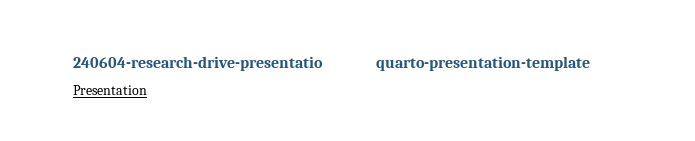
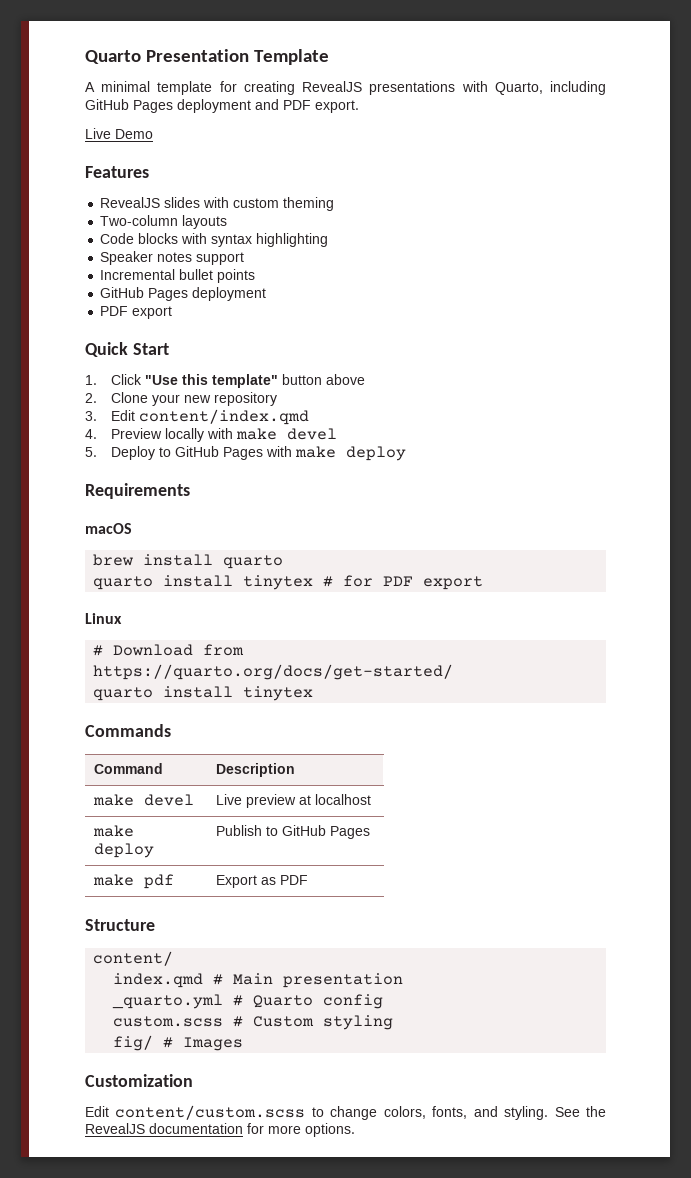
- 240604-research-drive-presentatio
- Presentation
- quarto-presentation-template
+ Quarto Presentation Template
+ A minimal template for creating RevealJS presentations with Quarto, including GitHub Pages deployment and PDF export.
+ Live Demo
+ Features
+ RevealJS slides with custom theming
+ Two-column layouts
+ Code blocks with syntax highlighting
+ Speaker notes support
+ Incremental bullet points
+ GitHub Pages deployment
+ PDF export
+ Quick Start
+ 1. Click "Use this template" button above
+ 2. Clone your new repository
+ 3. Edit content/index.qmd
+ 4. Preview locally with make devel
+ 5. Deploy to GitHub Pages with make deploy
+ Requirements
+ macOS
+ brew install quarto
+ quarto install tinytex # for PDF export
+ Linux
+ # Download from https://quarto.org/docs/get-started/
+ quarto install tinytex
+ Commands
+ Command | Description
+ make devel | Live preview at localhost
+ make deploy | Publish to GitHub Pages
+ make pdf | Export as PDF
+ Structure
+ content/
+ index.qmd # Main presentation
+ _quarto.yml # Quarto config
+ custom.scss # Custom styling
+ fig/ # Images
+ Customization
+ Edit content/custom.scss to change colors, fonts, and styling. See the RevealJS documentation for more options.

